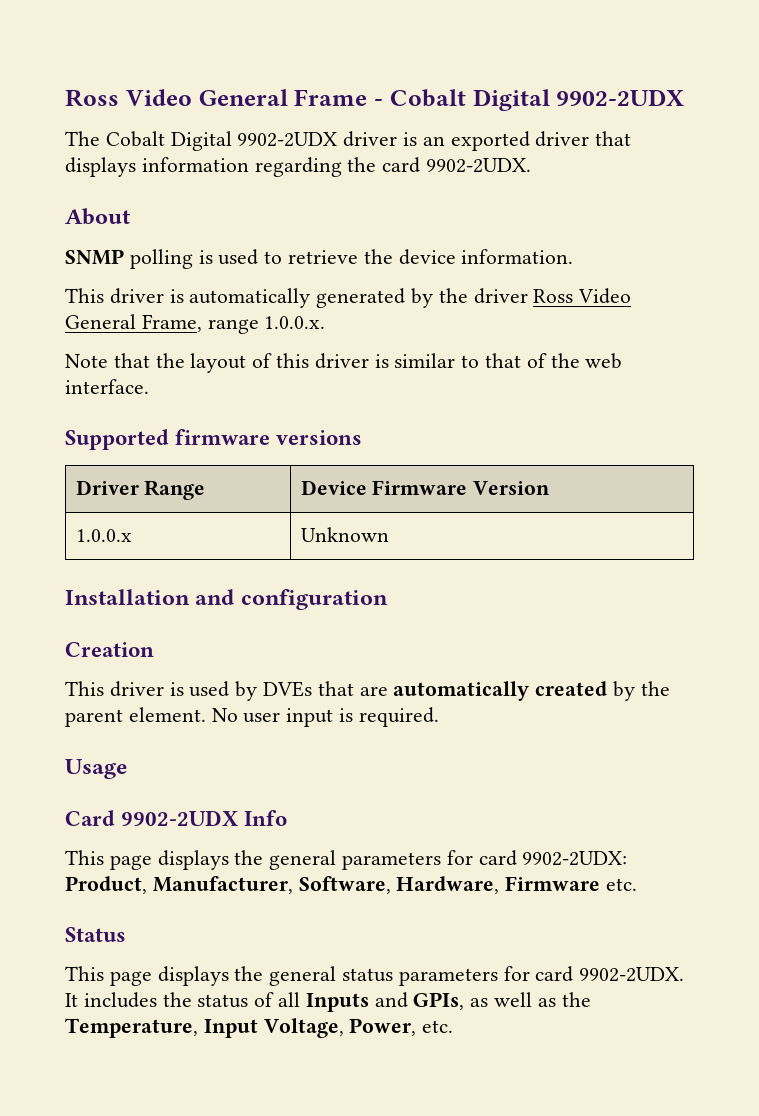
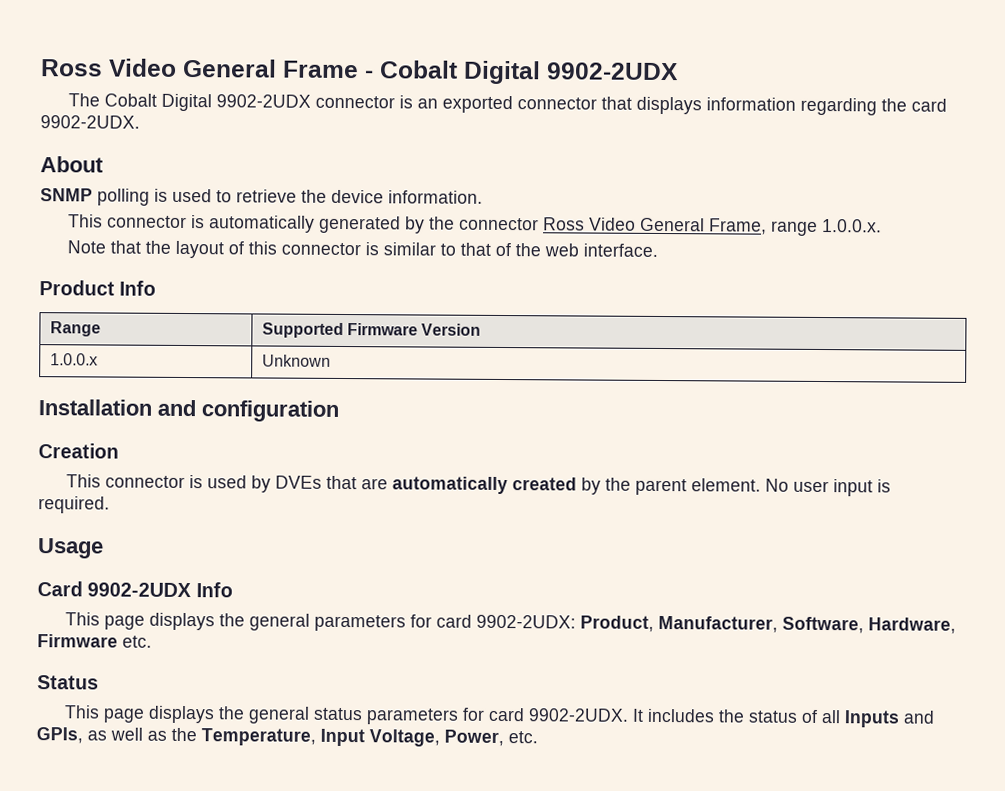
- The Cobalt Digital 9902-2UDX driver is an exported driver that displays information regarding the card 9902-2UDX.
+ The Cobalt Digital 9902-2UDX connector is an exported connector that displays information regarding the card 9902-2UDX.
- This driver is automatically generated by the driver Ross Video General Frame, range 1.0.0.x.
+ This connector is automatically generated by the connector Ross Video General Frame, range 1.0.0.x.
- Note that the layout of this driver is similar to that of the web interface.
+ Note that the layout of this connector is similar to that of the web interface.
- Supported firmware versions
- Driver Range | Device Firmware Version
+ Product Info
+ Range | Supported Firmware Version
- This driver is used by DVEs that are automatically created by the parent element.
+ This connector is used by DVEs that are automatically created by the parent element.

